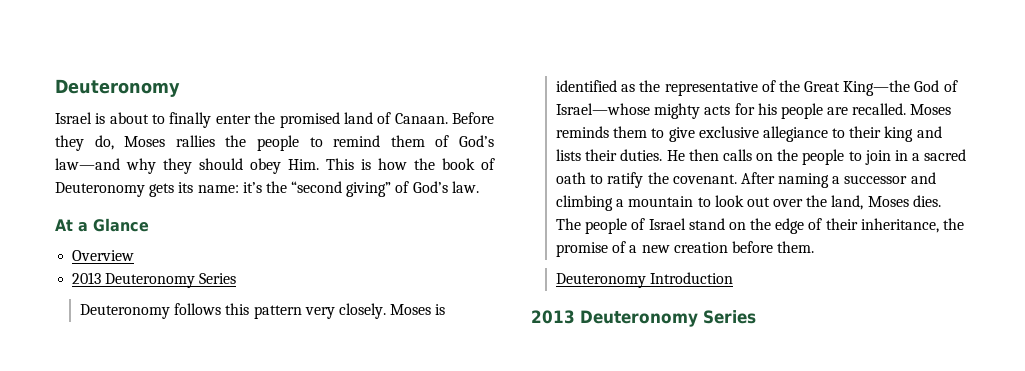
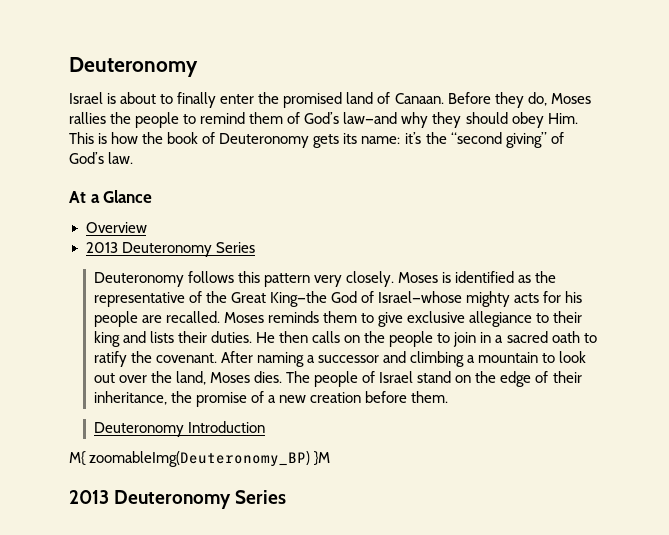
+ M{ zoomableImg(Deuteronomy_BP) }M

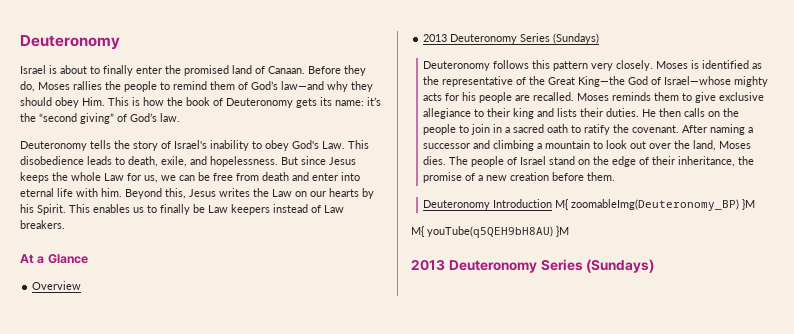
+ Deuteronomy tells the story of Israel's inability to obey God's Law. This disobedience leads to death, exile, and hopelessness. But since Jesus keeps the whole Law for us, we can be free from death and enter into eternal life with him. Beyond this, Jesus writes the Law on our hearts by his Spirit. This enables us to finally be Law keepers instead of Law breakers.
  Overview
- 2013 Deuteronomy Series
+ 2013 Deuteronomy Series (Sundays)
- Deuteronomy Introduction
- M{ zoomableImg(Deuteronomy_BP) }M
- 2013 Deuteronomy Series
+ Deuteronomy Introduction M{ zoomableImg(Deuteronomy_BP) }M
+ M{ youTube(q5QEH9bH8AU) }M
+ 2013 Deuteronomy Series (Sundays)

